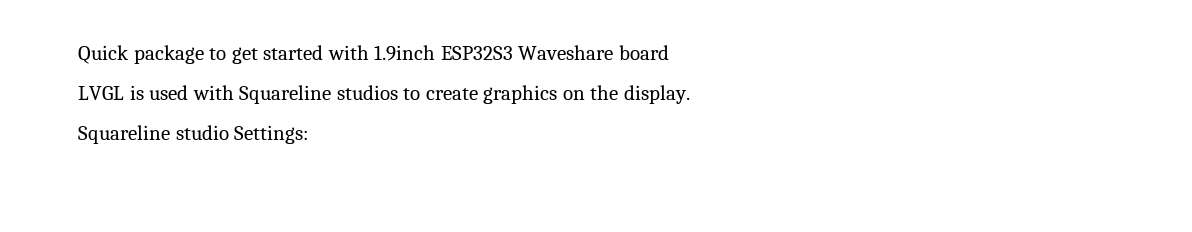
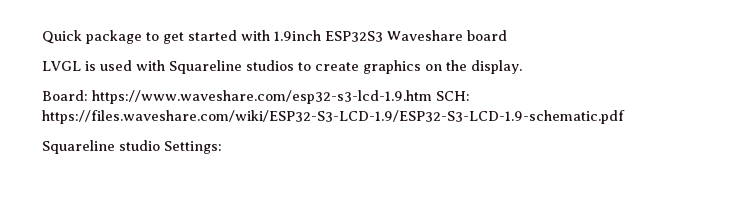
+ Board: https://www.waveshare.com/esp32-s3-lcd-1.9.htm SCH: https://files.waveshare.com/wiki/ESP32-S3-LCD-1.9/ESP32-S3-LCD-1.9-schematic.pdf

